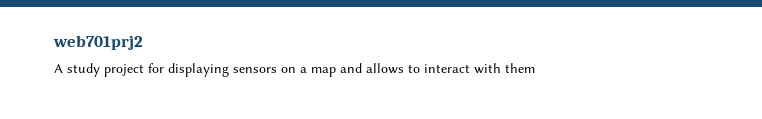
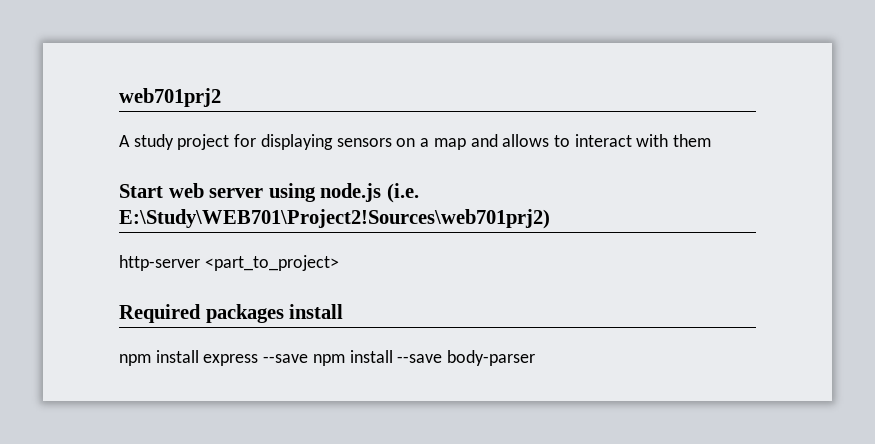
+ Start web server using node.js (i.e. E:\Study\WEB701\Project2!Sources\web701prj2)
+ http-server <part_to_project>
+ Required packages install
+ npm install express --save npm install --save body-parser

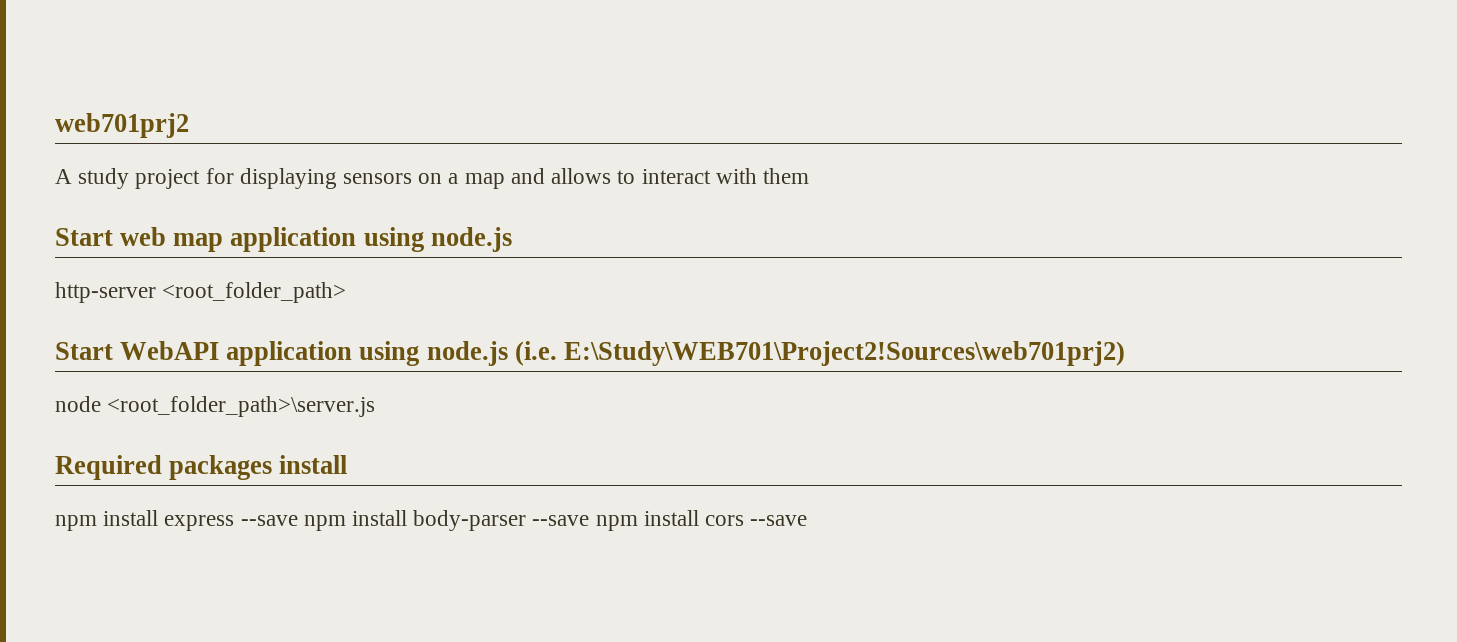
- Start web server using node.js (i.e. E:\Study\WEB701\Project2!Sources\web701prj2)
+ Start web map application using node.js
+ http-server <root_folder_path>
+ Start WebAPI application using node.js (i.e. E:\Study\WEB701\Project2!Sources\web701prj2)
- http-server <part_to_project>
+ node <root_folder_path>\server.js
- npm install express --save npm install --save body-parser
+ npm install express --save npm install body-parser --save npm install cors --save

